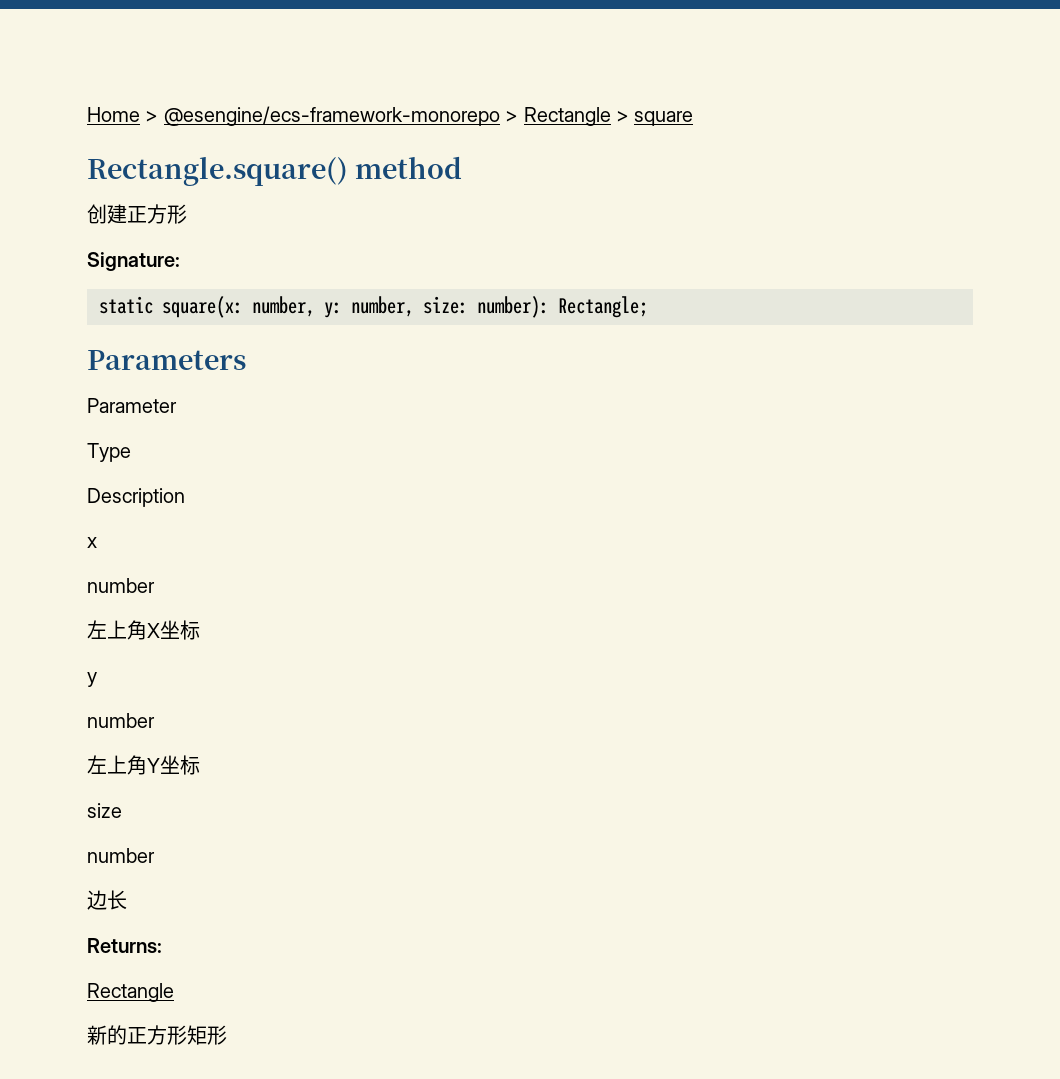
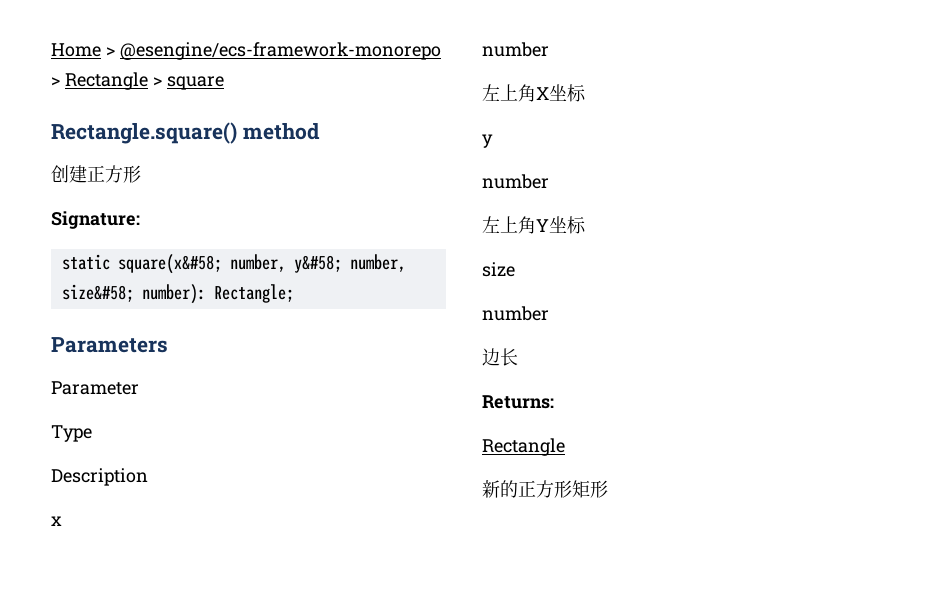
- static square(x: number, y: number, size: number): Rectangle;
+ static square(x&#58; number, y&#58; number, size&#58; number): Rectangle;

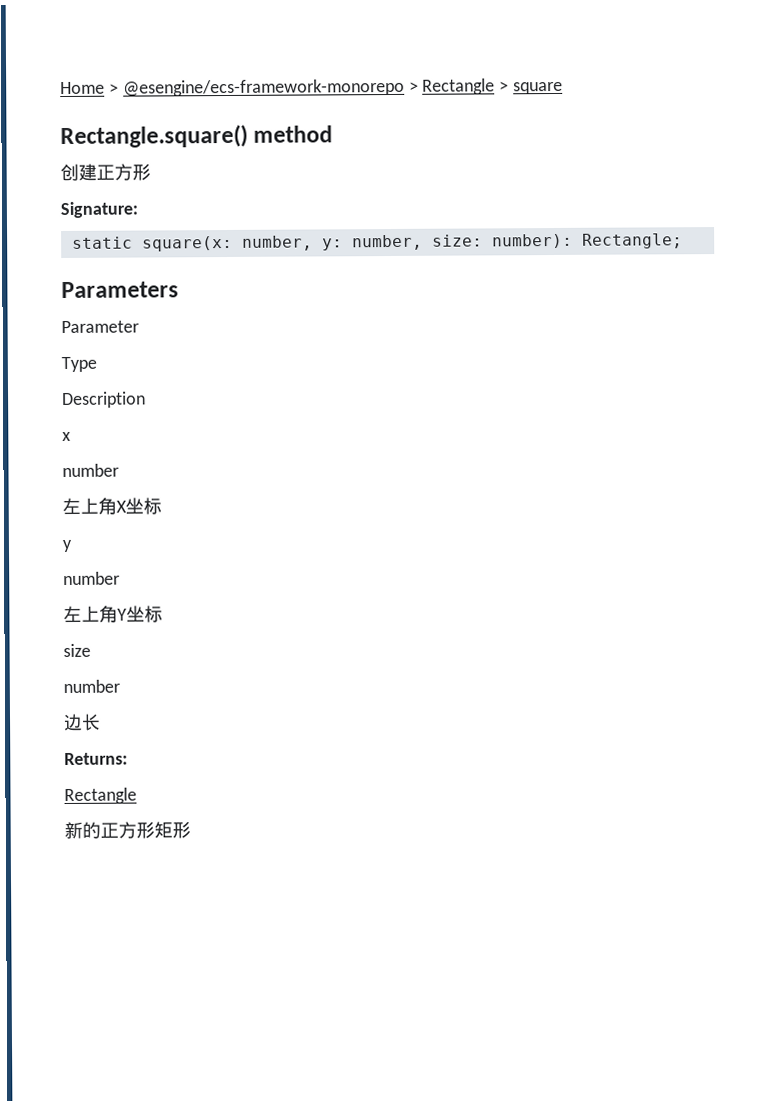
- static square(x&#58; number, y&#58; number, size&#58; number): Rectangle;
+ static square(x: number, y: number, size: number): Rectangle;

